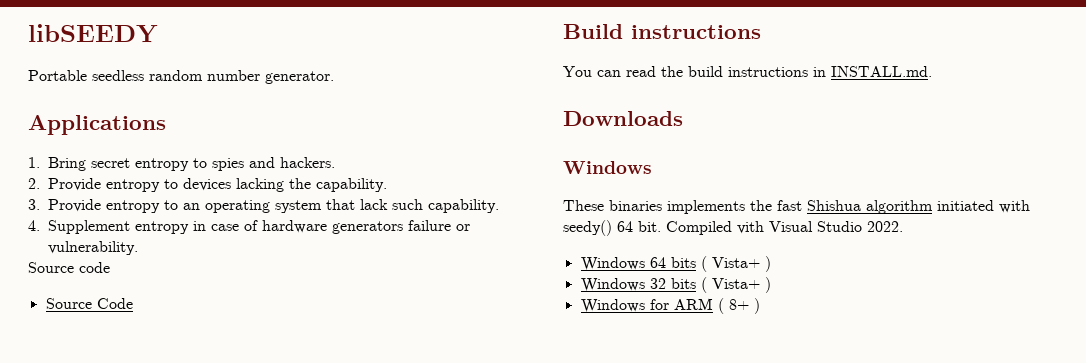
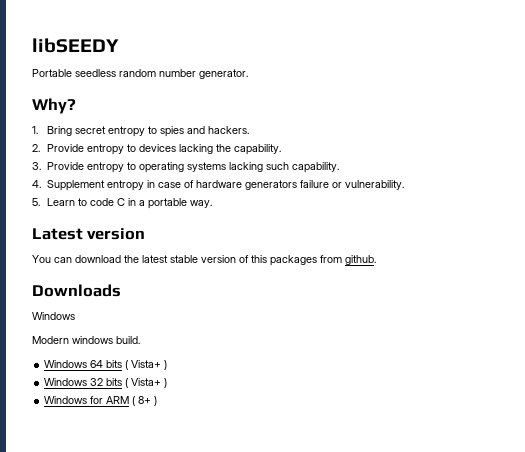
- Applications
+ Why?
- 3. Provide entropy to an operating system that lack such capability.
+ 3. Provide entropy to operating systems lacking such capability.
- Source code
- Source Code
- Build instructions
- You can read the build instructions in INSTALL.md.
+ 5. Learn to code C in a portable way.
+ Latest version
+ You can download the latest stable version of this packages from github.
  Downloads
  Windows
- These binaries implements the fast Shishua algorithm initiated with seedy() 64 bit. Compiled vith Visual Studio 2022.
+ Modern windows build.

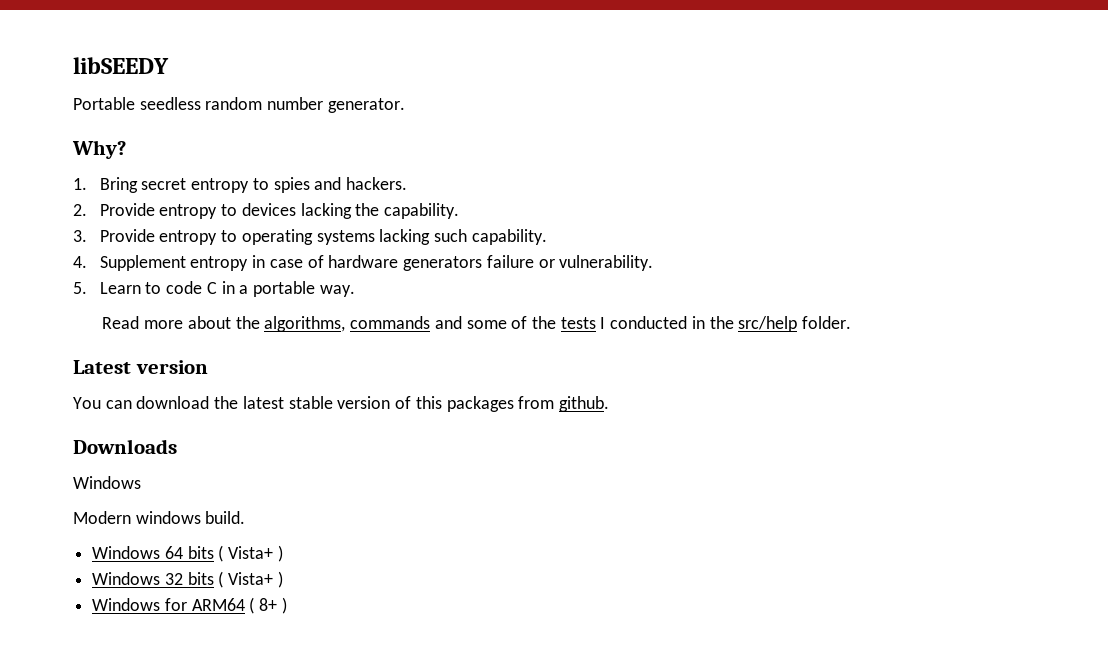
+ Read more about the algorithms, commands and some of the tests I conducted in the src/help folder.
- Windows for ARM ( 8+ )
+ Windows for ARM64 ( 8+ )

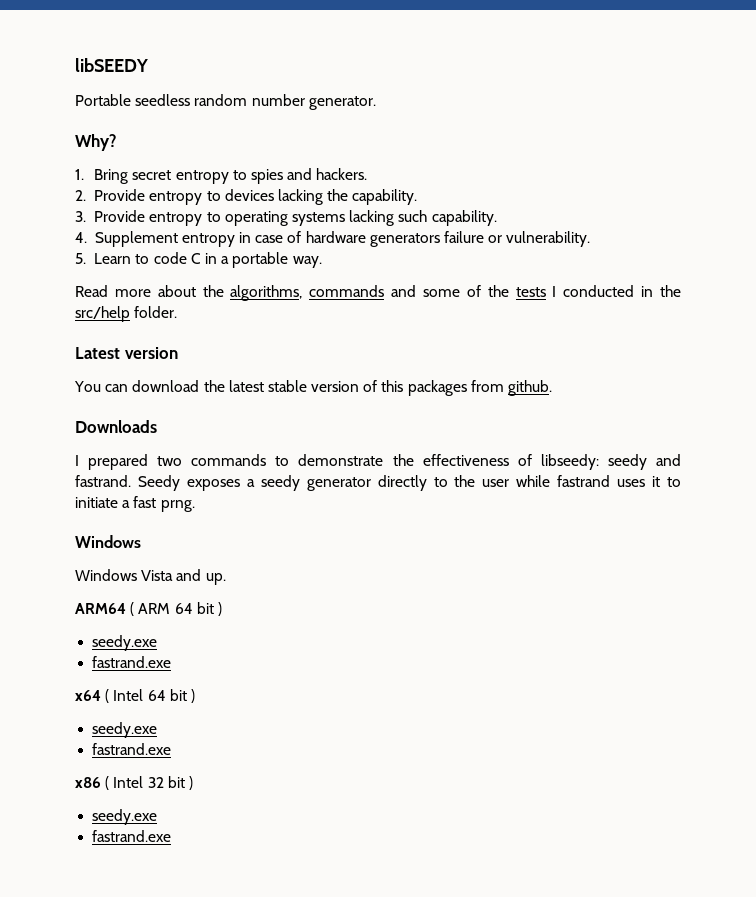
  Downloads
+ I prepared two commands to demonstrate the effectiveness of libseedy: seedy and fastrand. Seedy exposes a seedy generator directly to the user while fastrand uses it to initiate a fast prng.
  Windows
- Modern windows build.
- Windows 64 bits ( Vista+ )
- Windows 32 bits ( Vista+ )
- Windows for ARM64 ( 8+ )
+ Windows Vista and up.
+ ARM64 ( ARM 64 bit )
+ seedy.exe
+ fastrand.exe
+ x64 ( Intel 64 bit )
+ seedy.exe
+ fastrand.exe
+ x86 ( Intel 32 bit )
+ seedy.exe
+ fastrand.exe

